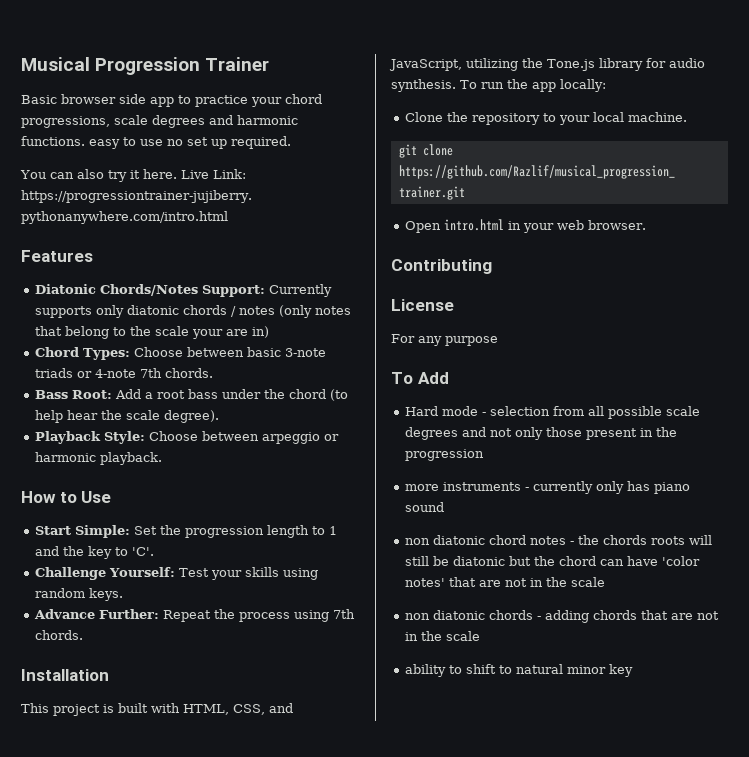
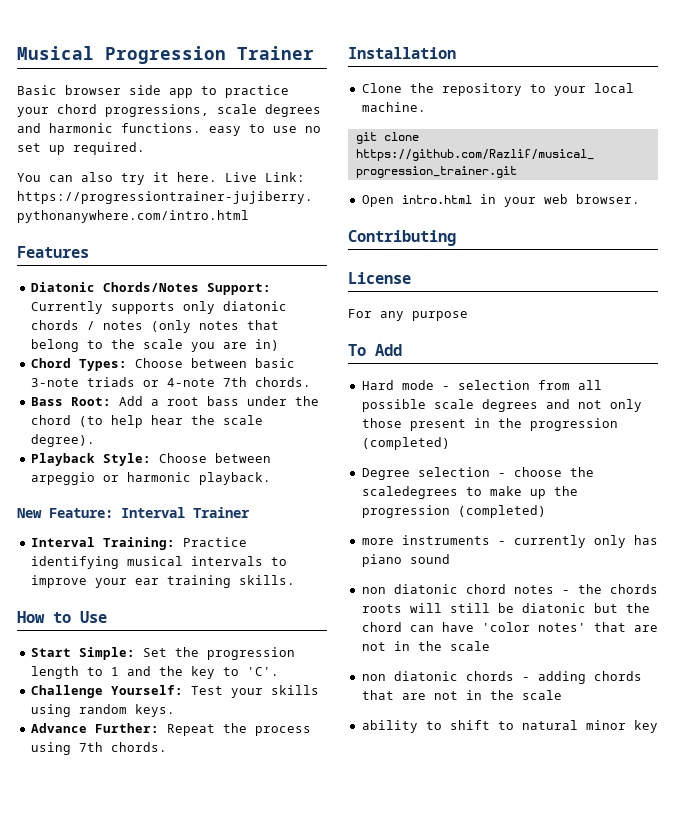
- Diatonic Chords/Notes Support: Currently supports only diatonic chords / notes (only notes that belong to the scale your are in)
+ Diatonic Chords/Notes Support: Currently supports only diatonic chords / notes (only notes that belong to the scale you are in)
+ New Feature: Interval Trainer
+ Interval Training: Practice identifying musical intervals to improve your ear training skills.
- This project is built with HTML, CSS, and JavaScript, utilizing the Tone.js library for audio synthesis. To run the app locally:
- Hard mode - selection from all possible scale degrees and not only those present in the progression
+ Hard mode - selection from all possible scale degrees and not only those present in the progression (completed)
+ Degree selection - choose the scaledegrees to make up the progression (completed)

